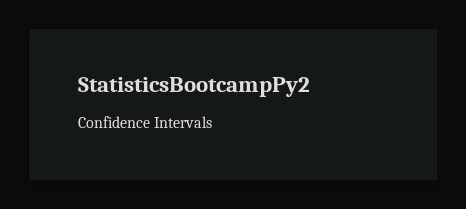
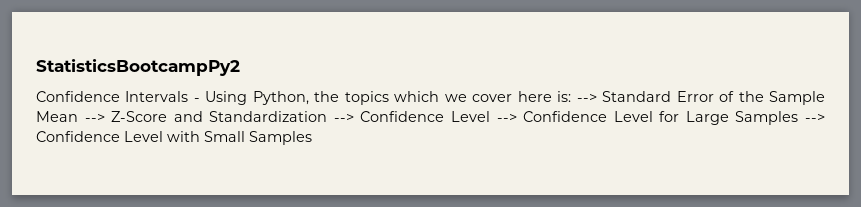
- Confidence Intervals
+ Confidence Intervals - Using Python, the topics which we cover here is: --> Standard Error of the Sample Mean --> Z-Score and Standardization --> Confidence Level --> Confidence Level for Large Samples --> Confidence Level with Small Samples

